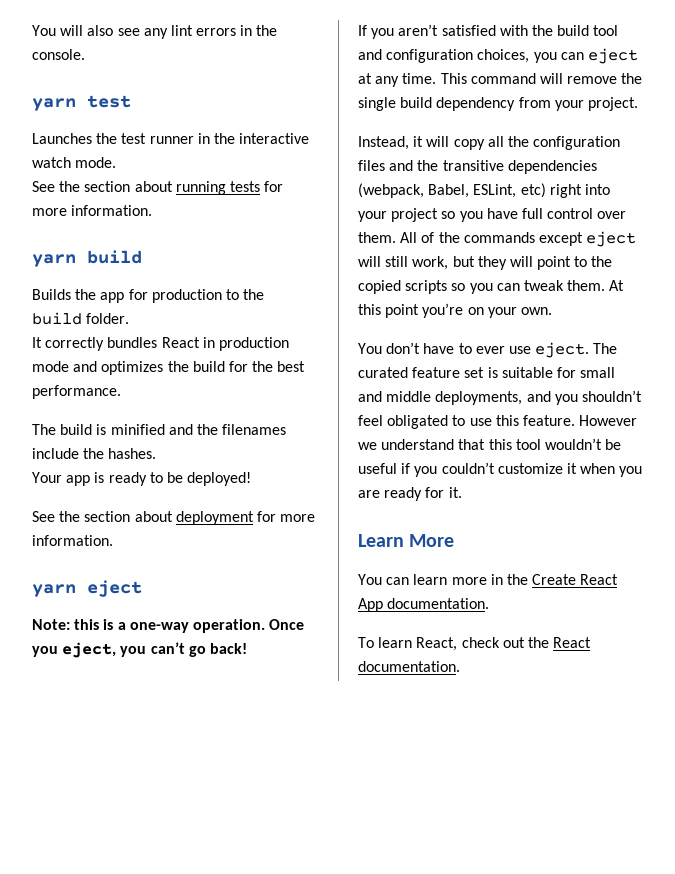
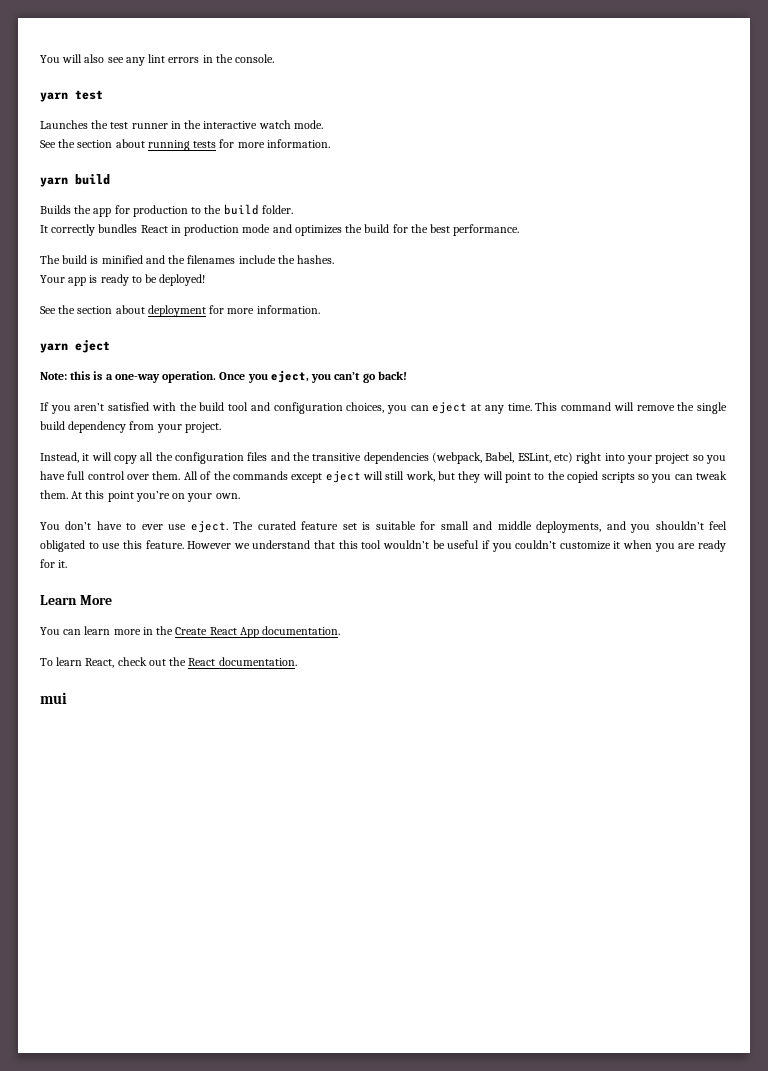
+ mui

